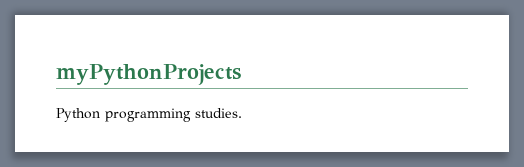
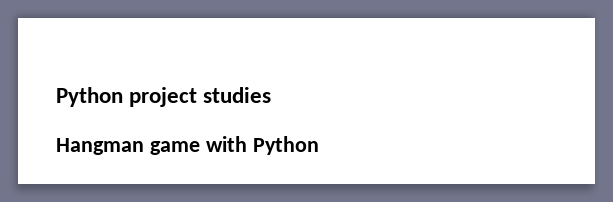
- myPythonProjects
- Python programming studies.
+ Python project studies
+ Hangman game with Python

